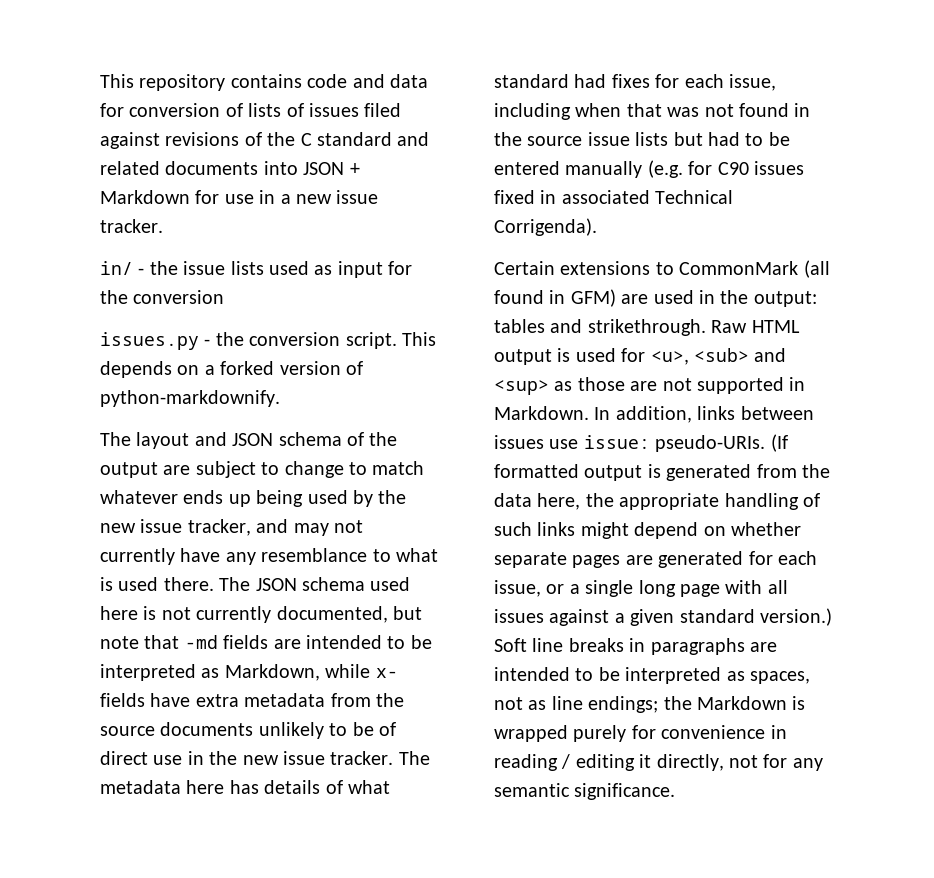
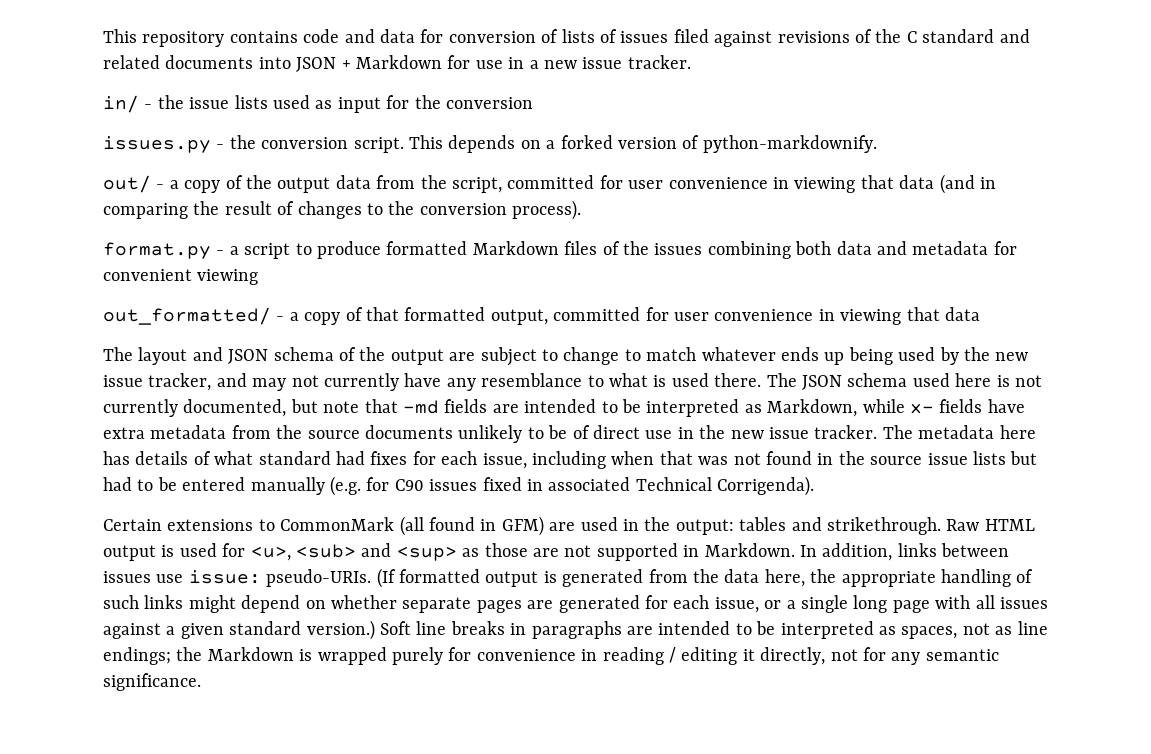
+ out/ - a copy of the output data from the script, committed for user convenience in viewing that data (and in comparing the result of changes to the conversion process).
+ format.py - a script to produce formatted Markdown files of the issues combining both data and metadata for convenient viewing
+ out_formatted/ - a copy of that formatted output, committed for user convenience in viewing that data

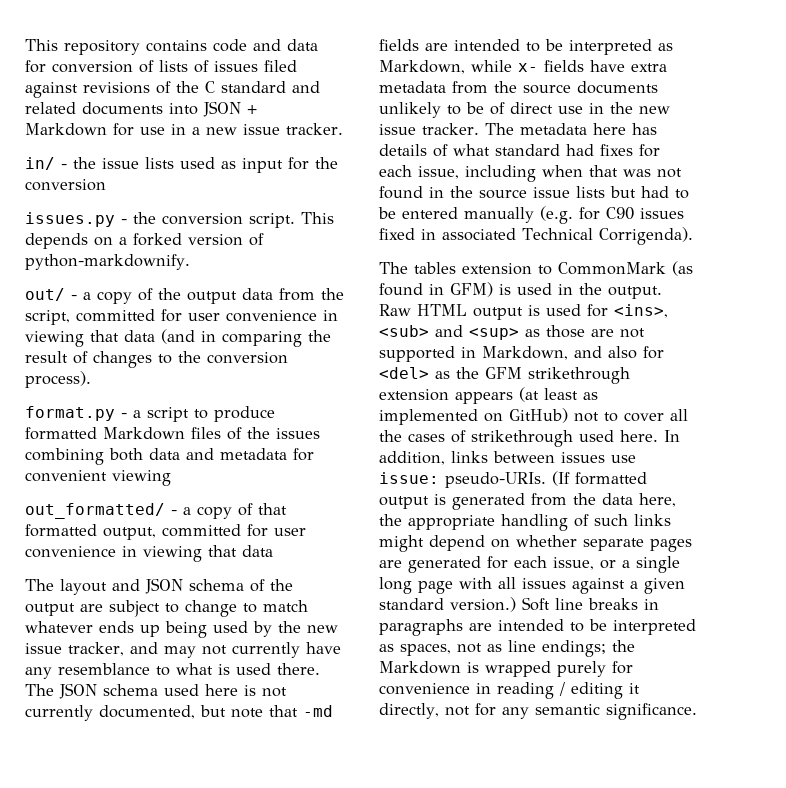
- Certain extensions to CommonMark (all found in GFM) are used in the output: tables and strikethrough.
+ The tables extension to CommonMark (as found in GFM) is used in the output.
- Raw HTML output is used for <u>, <sub> and <sup> as those are not supported in Markdown.
+ Raw HTML output is used for <ins>, <sub> and <sup> as those are not supported in Markdown, and also for <del> as the GFM strikethrough extension appears (at least as implemented on GitHub) not to cover all the cases of strikethrough used here.

